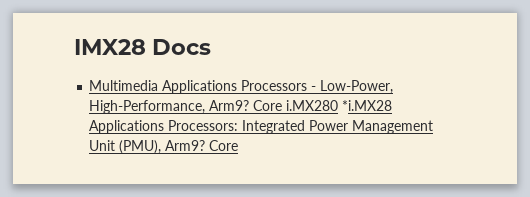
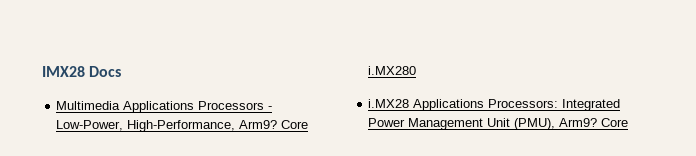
- Core i.MX280 *i.MX28 Applications Processors: Integrated Power Management Unit (PMU), Arm9?
+ Core i.MX280
+ i.MX28 Applications Processors: Integrated Power Management Unit (PMU), Arm9?

